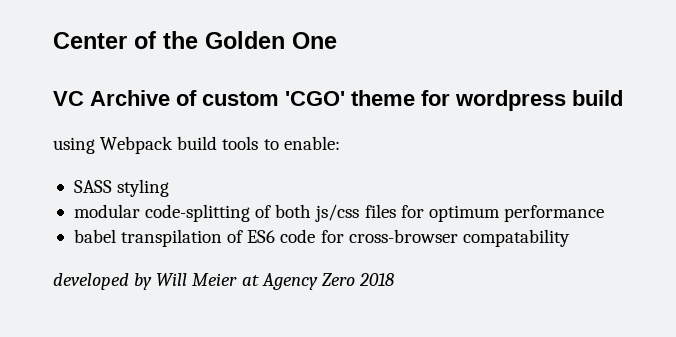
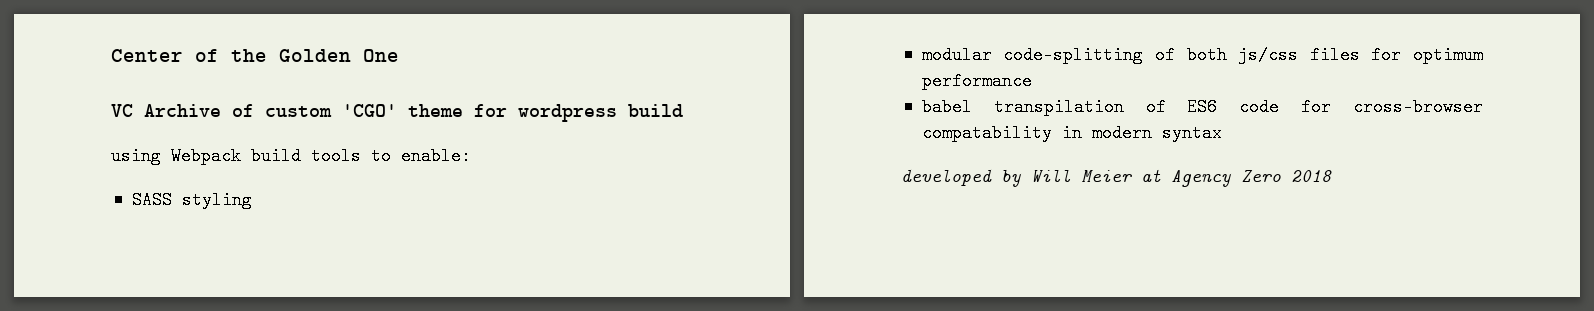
- babel transpilation of ES6 code for cross-browser compatability
+ babel transpilation of ES6 code for cross-browser compatability in modern syntax

